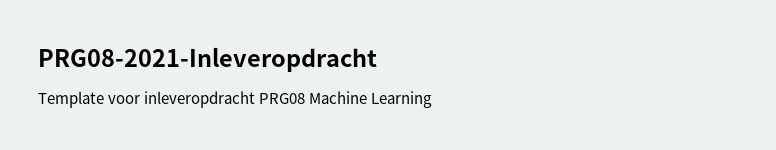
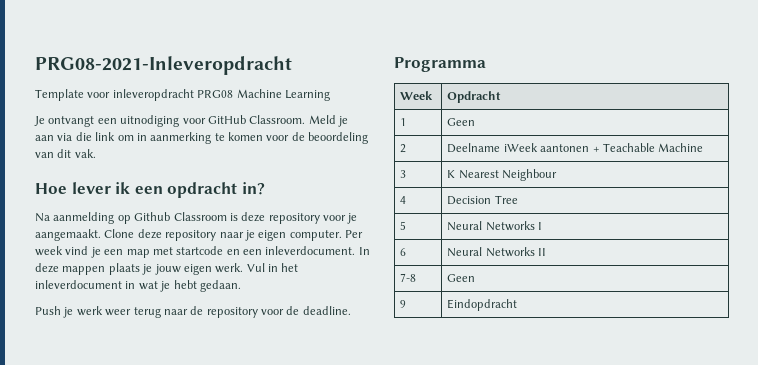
+ Je ontvangt een uitnodiging voor GitHub Classroom. Meld je aan via die link om in aanmerking te komen voor de beoordeling van dit vak.
+ Hoe lever ik een opdracht in?
+ Na aanmelding op Github Classroom is deze repository voor je aangemaakt. Clone deze repository naar je eigen computer. Per week vind je een map met startcode en een inleverdocument. In deze mappen plaats je jouw eigen werk. Vul in het inleverdocument in wat je hebt gedaan.
+ Push je werk weer terug naar de repository voor de deadline.
+ Programma
+ Week | Opdracht
+ 1 | Geen
+ 2 | Deelname iWeek aantonen + Teachable Machine
+ 3 | K Nearest Neighbour
+ 4 | Decision Tree
+ 5 | Neural Networks I
+ 6 | Neural Networks II
+ 7-8 | Geen
+ 9 | Eindopdracht

